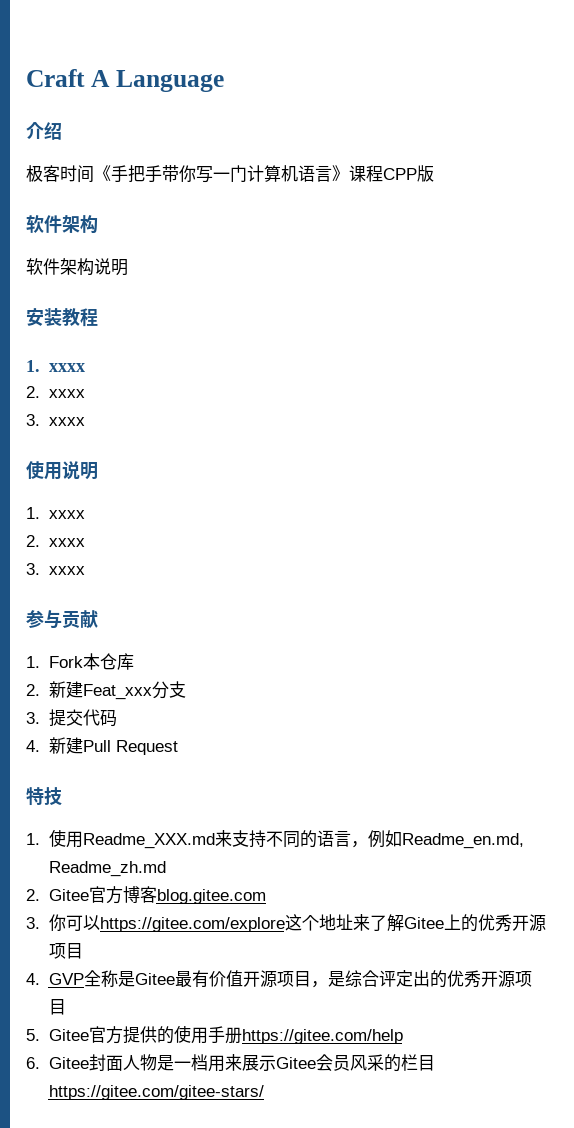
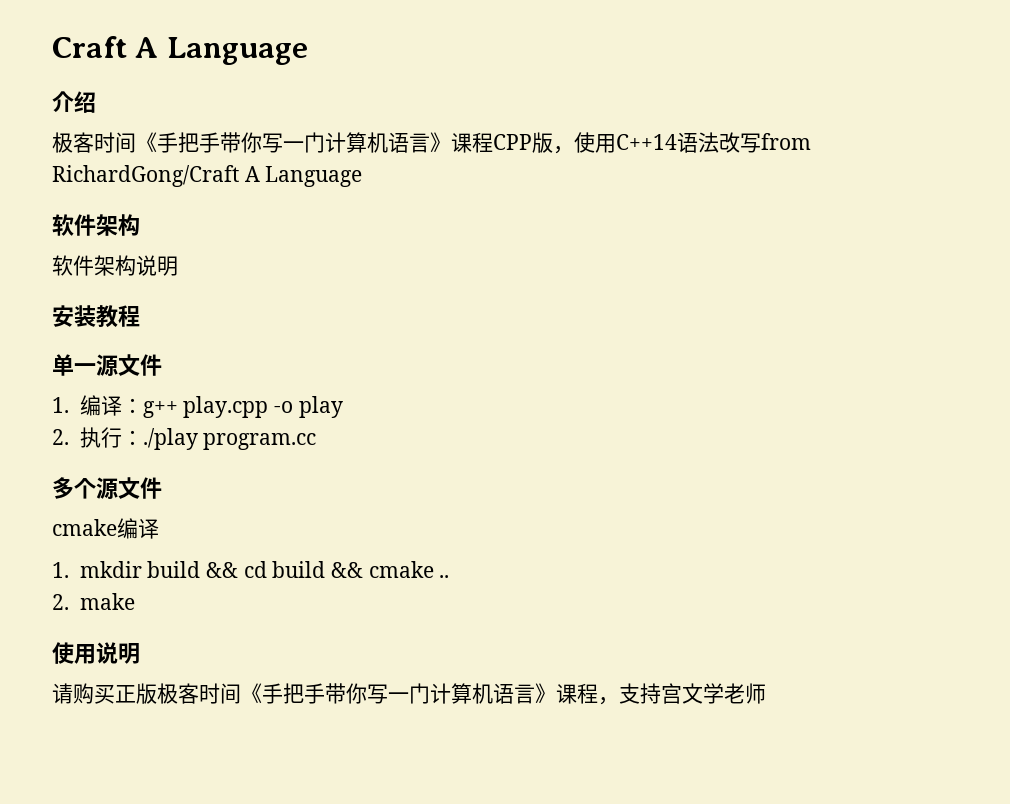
- 极客时间《手把手带你写一门计算机语言》课程CPP版
+ 极客时间《手把手带你写一门计算机语言》课程CPP版，使用C++14语法改写from RichardGong/Craft A Language
  安装教程
- 1. xxxx
- 2. xxxx
- 3. xxxx
+ 单一源文件
+ 1.编译：g++ play.cpp -o play
+ 2.执行：./play program.cc
+ 多个源文件
+ cmake编译
+ 1. mkdir build && cd build && cmake ..
+ 2. make
  使用说明
- 1. xxxx
- 2. xxxx
- 3. xxxx
- 参与贡献
- 1. Fork本仓库
- 2.新建Feat_xxx分支
- 3.提交代码
- 4.新建Pull Request
- 特技
- 1.使用Readme_XXX.md来支持不同的语言，例如Readme_en.md, Readme_zh.md
- 2. Gitee官方博客blog.gitee.com
- 3.你可以https://gitee.com/explore这个地址来了解Gitee上的优秀开源项目
- 4. GVP全称是Gitee最有价值开源项目，是综合评定出的优秀开源项目
- 5. Gitee官方提供的使用手册https://gitee.com/help
- 6. Gitee封面人物是一档用来展示Gitee会员风采的栏目https://gitee.com/gitee-stars/
+ 请购买正版极客时间《手把手带你写一门计算机语言》课程，支持宫文学老师

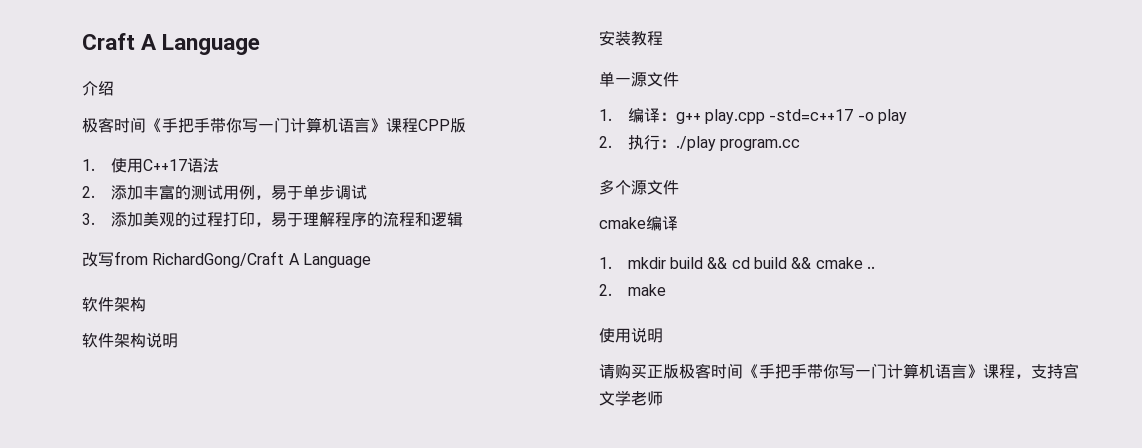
- 极客时间《手把手带你写一门计算机语言》课程CPP版，使用C++14语法改写from RichardGong/Craft A Language
+ 极客时间《手把手带你写一门计算机语言》课程CPP版
+ 1.使用C++17语法
+ 2.添加丰富的测试用例，易于单步调试
+ 3.添加美观的过程打印，易于理解程序的流程和逻辑
+ 改写from RichardGong/Craft A Language
- 1.编译：g++ play.cpp -o play
+ 1.编译：g++ play.cpp -std=c++17 -o play

